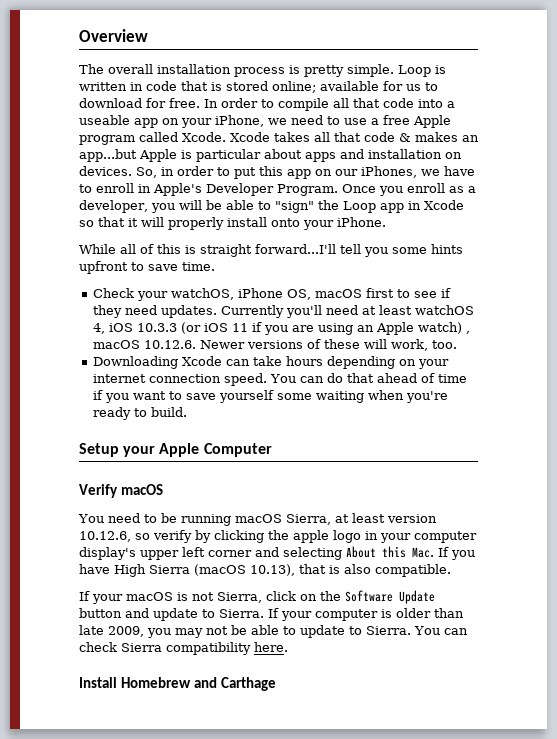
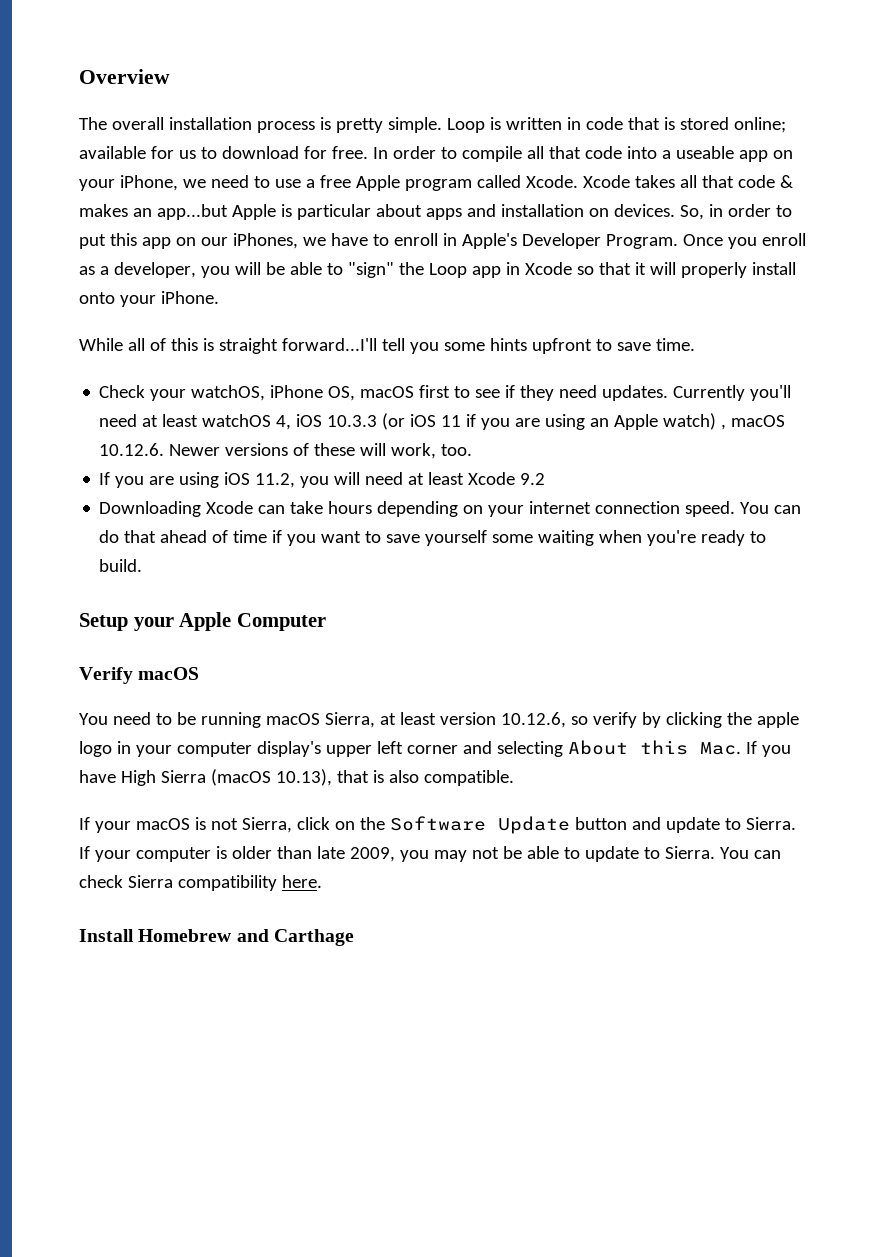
+ If you are using iOS 11.2, you will need at least Xcode 9.2

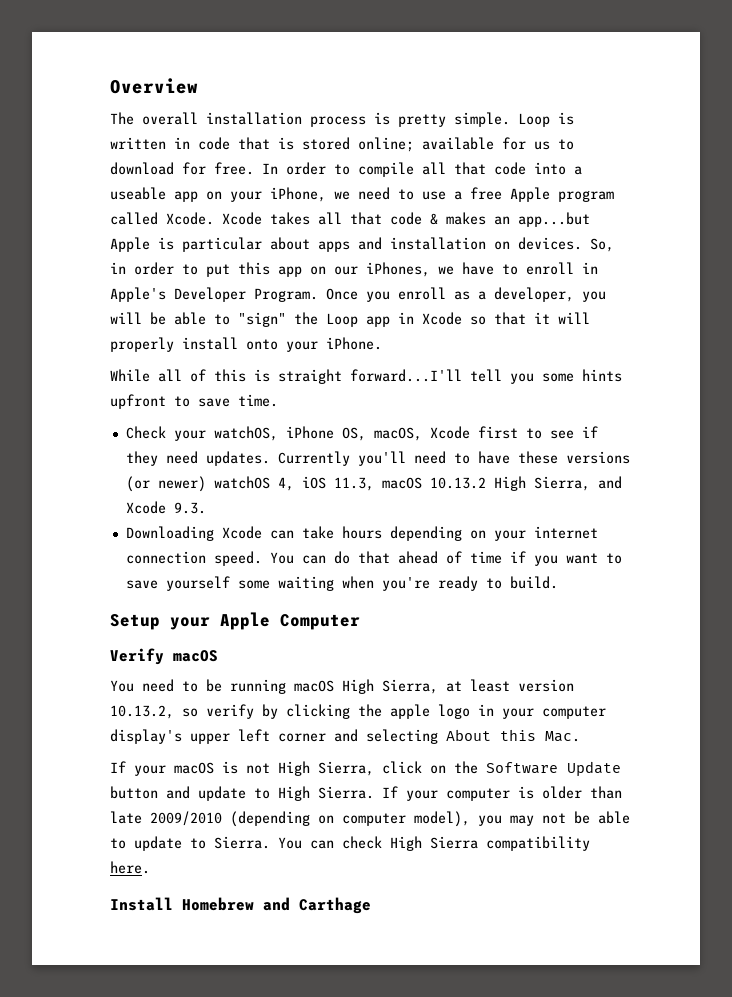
- Check your watchOS, iPhone OS, macOS first to see if they need updates.
+ Check your watchOS, iPhone OS, macOS, Xcode first to see if they need updates.
- Currently you'll need at least watchOS 4, iOS 10.3.3 (or iOS 11 if you are using an Apple watch) , macOS 10.12.6. Newer versions of these will work, too.
- If you are using iOS 11.2, you will need at least Xcode 9.2
+ Currently you'll need to have these versions (or newer) watchOS 4, iOS 11.3, macOS 10.13.2 High Sierra, and Xcode 9.3.
- You need to be running macOS Sierra, at least version 10.12.6, so verify by clicking the apple logo in your computer display's upper left corner and selecting About this Mac. If you have High Sierra (macOS 10.13), that is also compatible.
+ You need to be running macOS High Sierra, at least version 10.13.2, so verify by clicking the apple logo in your computer display's upper left corner and selecting About this Mac.
- If your macOS is not Sierra, click on the Software Update button and update to Sierra.
+ If your macOS is not High Sierra, click on the Software Update button and update to High Sierra.
- If your computer is older than late 2009, you may not be able to update to Sierra.
+ If your computer is older than late 2009/2010 (depending on computer model), you may not be able to update to Sierra.
- You can check Sierra compatibility here.
+ You can check High Sierra compatibility here.

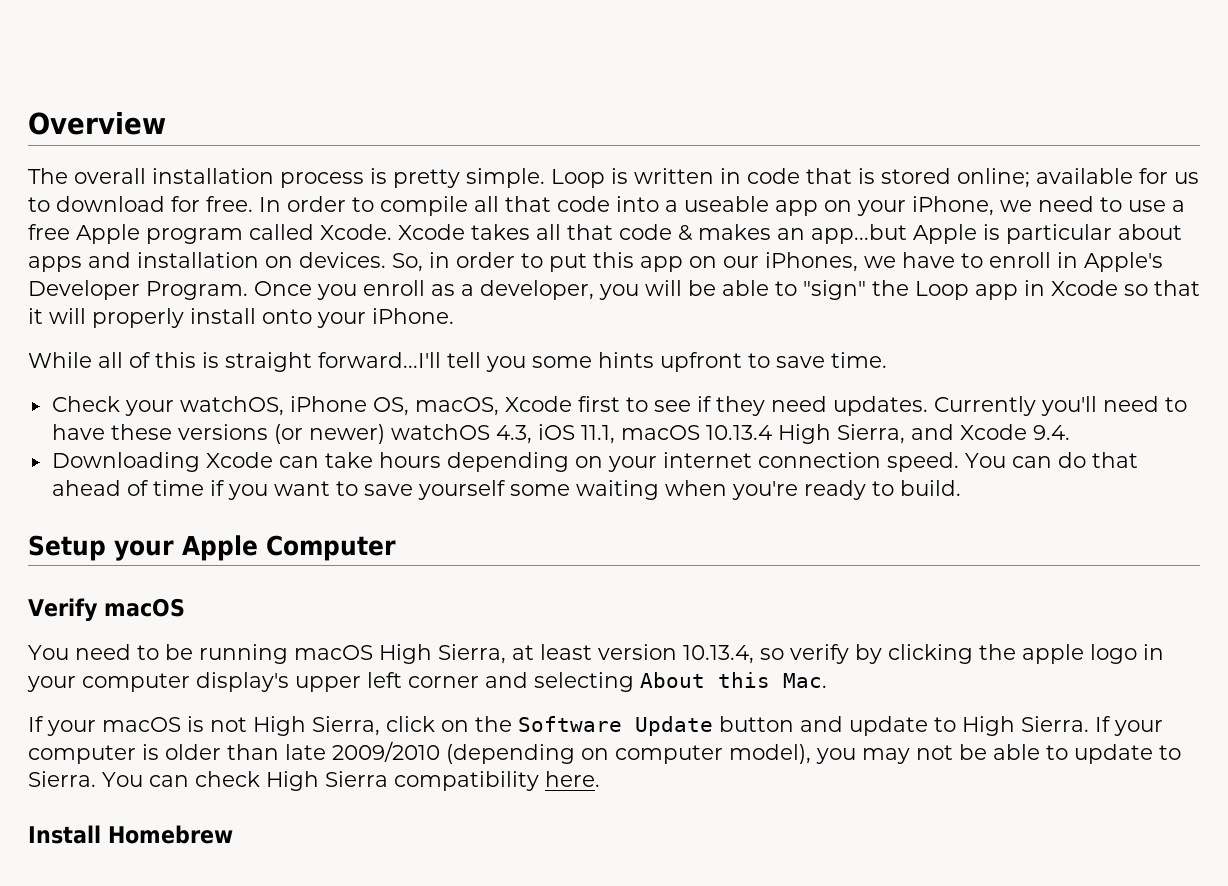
- Currently you'll need to have these versions (or newer) watchOS 4, iOS 11.3, macOS 10.13.2 High Sierra, and Xcode 9.3.
+ Currently you'll need to have these versions (or newer) watchOS 4.3, iOS 11.1, macOS 10.13.4 High Sierra, and Xcode 9.4.
- You need to be running macOS High Sierra, at least version 10.13.2, so verify by clicking the apple logo in your computer display's upper left corner and selecting About this Mac.
+ You need to be running macOS High Sierra, at least version 10.13.4, so verify by clicking the apple logo in your computer display's upper left corner and selecting About this Mac.
- Install Homebrew and Carthage
+ Install Homebrew

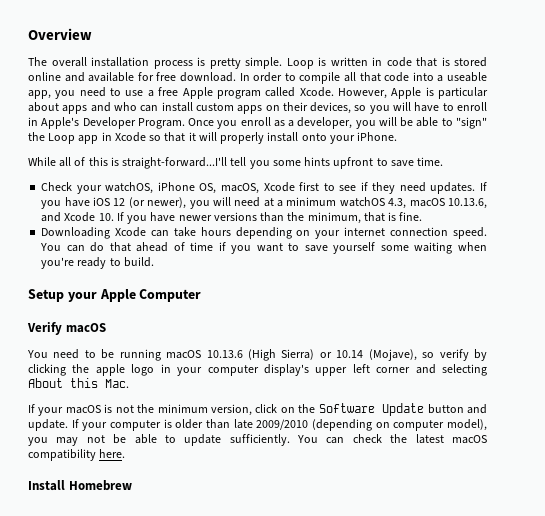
- Loop is written in code that is stored online; available for us to download for free.
+ Loop is written in code that is stored online and available for free download.
- In order to compile all that code into a useable app on your iPhone, we need to use a free Apple program called Xcode.
+ In order to compile all that code into a useable app, you need to use a free Apple program called Xcode.
- Xcode takes all that code & makes an app...but Apple is particular about apps and installation on devices. So, in order to put this app on our iPhones, we have to enroll in Apple's Developer Program.
+ However, Apple is particular about apps and who can install custom apps on their devices, so you will have to enroll in Apple's Developer Program.
- While all of this is straight forward...I'll tell you some hints upfront to save time.
+ While all of this is straight-forward...I'll tell you some hints upfront to save time.
- Currently you'll need to have these versions (or newer) watchOS 4.3, iOS 11.1, macOS 10.13.4 High Sierra, and Xcode 9.4.
+ If you have iOS 12 (or newer), you will need at a minimum watchOS 4.3, macOS 10.13.6, and Xcode 10. If you have newer versions than the minimum, that is fine.
- You need to be running macOS High Sierra, at least version 10.13.4, so verify by clicking the apple logo in your computer display's upper left corner and selecting About this Mac.
+ You need to be running macOS 10.13.6 (High Sierra) or 10.14 (Mojave), so verify by clicking the apple logo in your computer display's upper left corner and selecting About this Mac.
- If your macOS is not High Sierra, click on the Software Update button and update to High Sierra.
+ If your macOS is not the minimum version, click on the Software Update button and update.
- If your computer is older than late 2009/2010 (depending on computer model), you may not be able to update to Sierra.
+ If your computer is older than late 2009/2010 (depending on computer model), you may not be able to update sufficiently.
- You can check High Sierra compatibility here.
+ You can check the latest macOS compatibility here.

